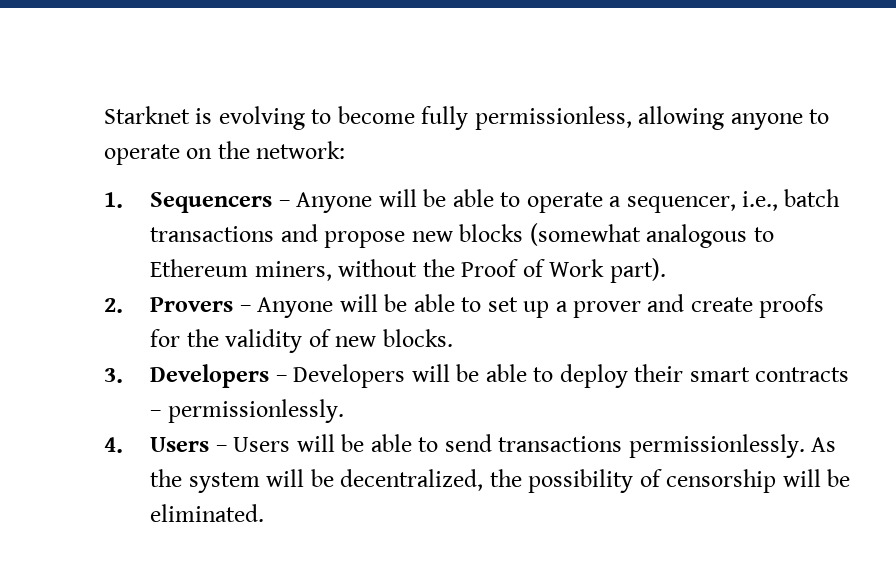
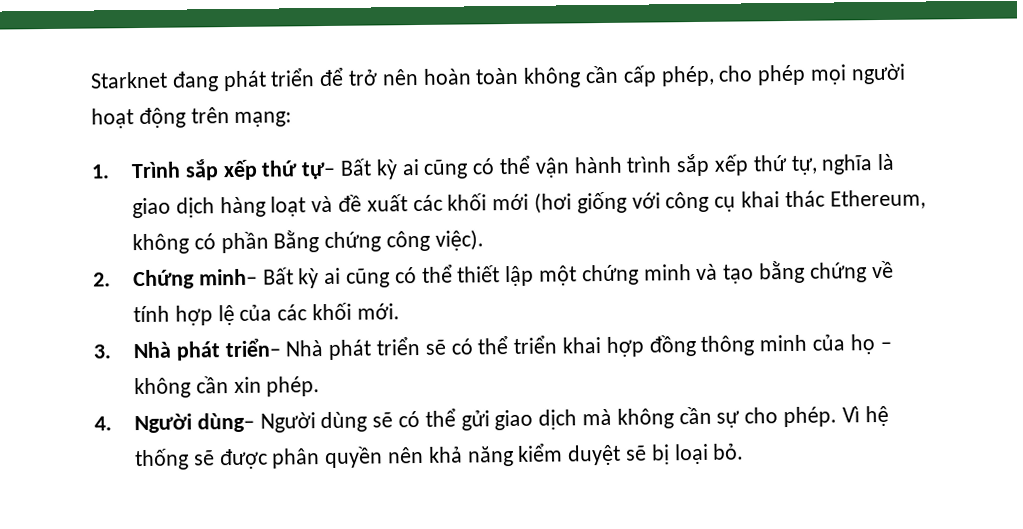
- Starknet is evolving to become fully permissionless, allowing anyone to operate on the network:
- 1. Sequencers – Anyone will be able to operate a sequencer, i.e., batch transactions and propose new blocks (somewhat analogous to Ethereum miners, without the Proof of Work part).
- 2. Provers – Anyone will be able to set up a prover and create proofs for the validity of new blocks.
- 3. Developers – Developers will be able to deploy their smart contracts – permissionlessly.
- 4. Users – Users will be able to send transactions permissionlessly. As the system will be decentralized, the possibility of censorship will be eliminated.
+ Starknet đang phát triển để trở nên hoàn toàn không cần cấp phép, cho phép mọi người hoạt động trên mạng:
+ 1. Trình sắp xếp thứ tự– Bất kỳ ai cũng có thể vận hành trình sắp xếp thứ tự, nghĩa là giao dịch hàng loạt và đề xuất các khối mới (hơi giống với công cụ khai thác Ethereum, không có phần Bằng chứng công việc).
+ 2. Chứng minh– Bất kỳ ai cũng có thể thiết lập một chứng minh và tạo bằng chứng về tính hợp lệ của các khối mới.
+ 3. Nhà phát triển– Nhà phát triển sẽ có thể triển khai hợp đồng thông minh của họ – không cần xin phép.
+ 4. Người dùng– Người dùng sẽ có thể gửi giao dịch mà không cần sự cho phép. Vì hệ thống sẽ được phân quyền nên khả năng kiểm duyệt sẽ bị loại bỏ.

